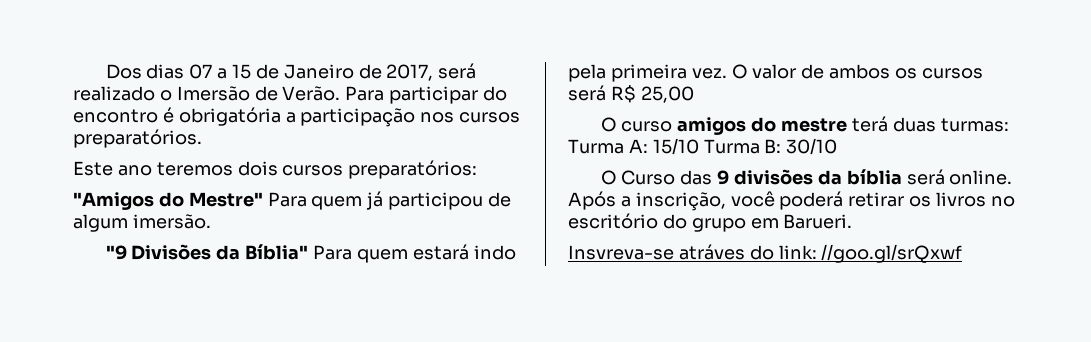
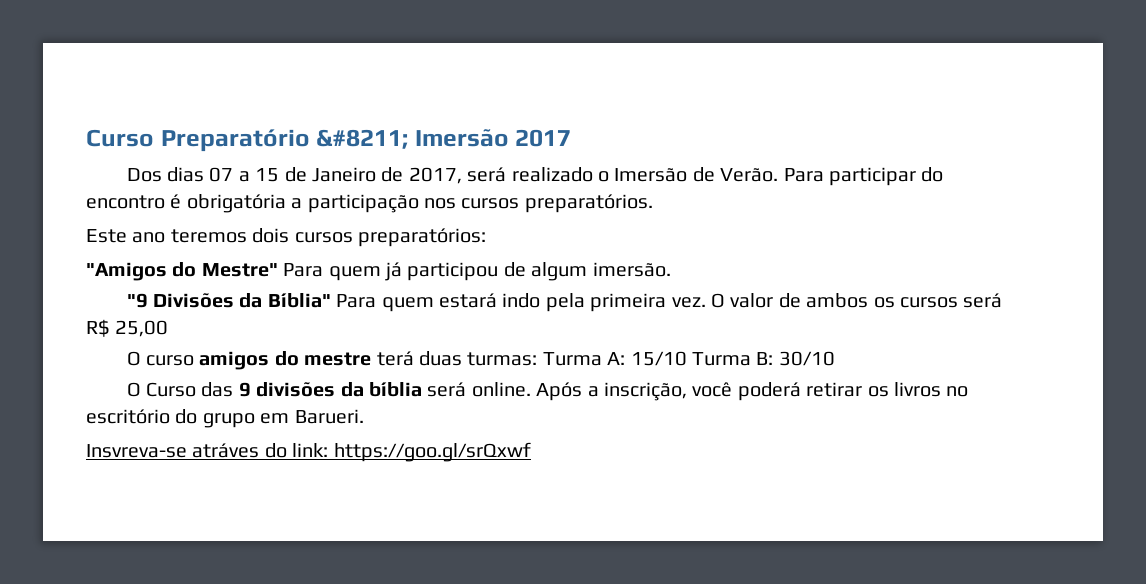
+ Curso Preparatório &#8211; Imersão 2017
- Insvreva-se atráves do link: //goo.gl/srQxwf
+ Insvreva-se atráves do link: https://goo.gl/srQxwf

